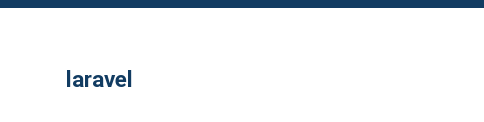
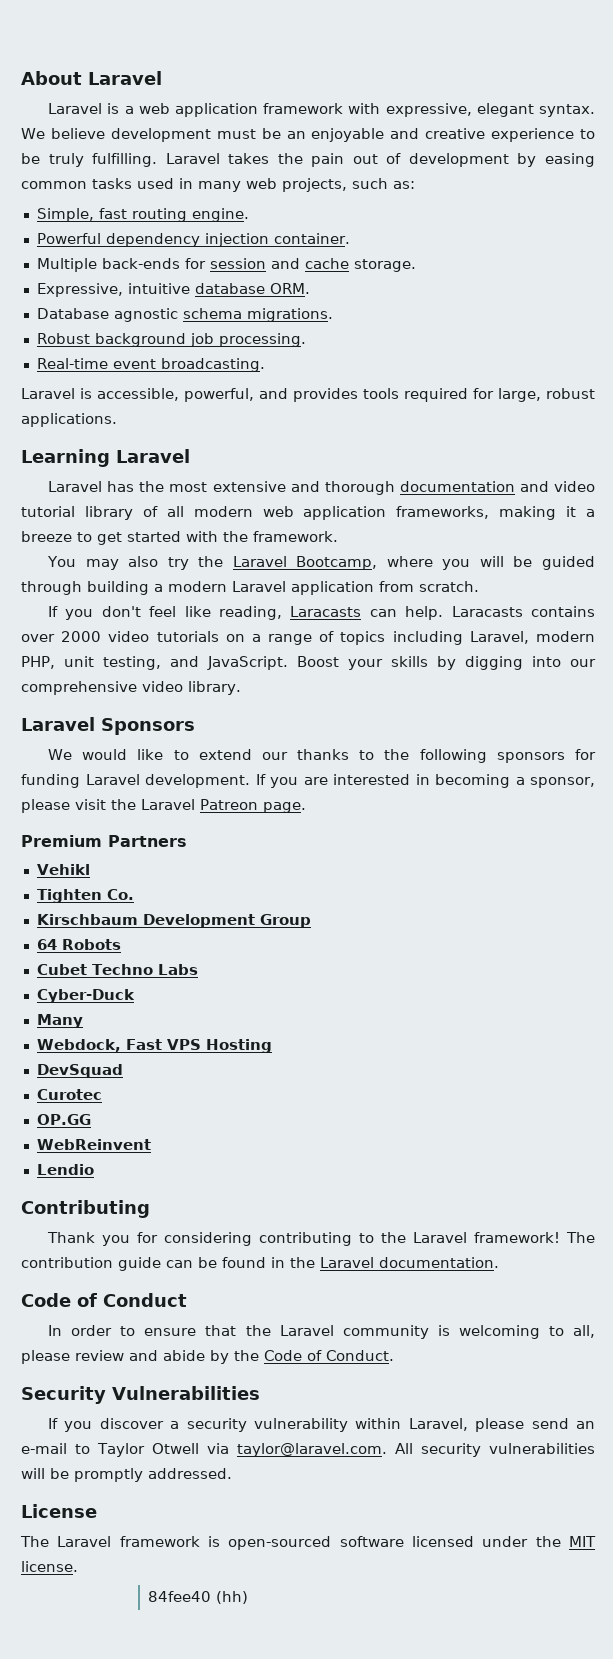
- laravel
+ About Laravel
+ Laravel is a web application framework with expressive, elegant syntax. We believe development must be an enjoyable and creative experience to be truly fulfilling. Laravel takes the pain out of development by easing common tasks used in many web projects, such as:
+ Simple, fast routing engine.
+ Powerful dependency injection container.
+ Multiple back-ends for session and cache storage.
+ Expressive, intuitive database ORM.
+ Database agnostic schema migrations.
+ Robust background job processing.
+ Real-time event broadcasting.
+ Laravel is accessible, powerful, and provides tools required for large, robust applications.
+ Learning Laravel
+ Laravel has the most extensive and thorough documentation and video tutorial library of all modern web application frameworks, making it a breeze to get started with the framework.
+ You may also try the Laravel Bootcamp, where you will be guided through building a modern Laravel application from scratch.
+ If you don't feel like reading, Laracasts can help. Laracasts contains over 2000 video tutorials on a range of topics including Laravel, modern PHP, unit testing, and JavaScript. Boost your skills by digging into our comprehensive video library.
+ Laravel Sponsors
+ We would like to extend our thanks to the following sponsors for funding Laravel development. If you are interested in becoming a sponsor, please visit the Laravel Patreon page.
+ Premium Partners
+ Vehikl
+ Tighten Co.
+ Kirschbaum Development Group
+ 64 Robots
+ Cubet Techno Labs
+ Cyber-Duck
+ Many
+ Webdock, Fast VPS Hosting
+ DevSquad
+ Curotec
+ OP.GG
+ WebReinvent
+ Lendio
+ Contributing
+ Thank you for considering contributing to the Laravel framework! The contribution guide can be found in the Laravel documentation.
+ Code of Conduct
+ In order to ensure that the Laravel community is welcoming to all, please review and abide by the Code of Conduct.
+ Security Vulnerabilities
+ If you discover a security vulnerability within Laravel, please send an e-mail to Taylor Otwell via taylor@laravel.com. All security vulnerabilities will be promptly addressed.
+ License
+ The Laravel framework is open-sourced software licensed under the MIT license.
+ 84fee40 (hh)

